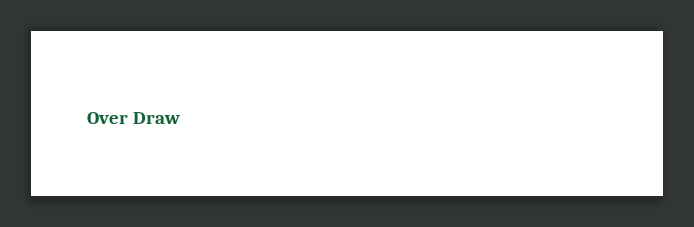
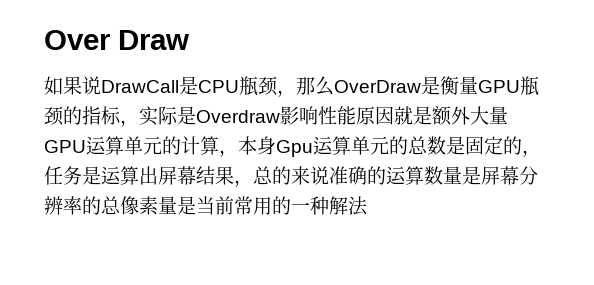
+ 如果说DrawCall是CPU瓶颈，那么OverDraw是衡量GPU瓶颈的指标，实际是Overdraw影响性能原因就是额外大量GPU运算单元的计算，本身Gpu运算单元的总数是固定的，任务是运算出屏幕结果，总的来说准确的运算数量是屏幕分辨率的总像素量是当前常用的一种解法

